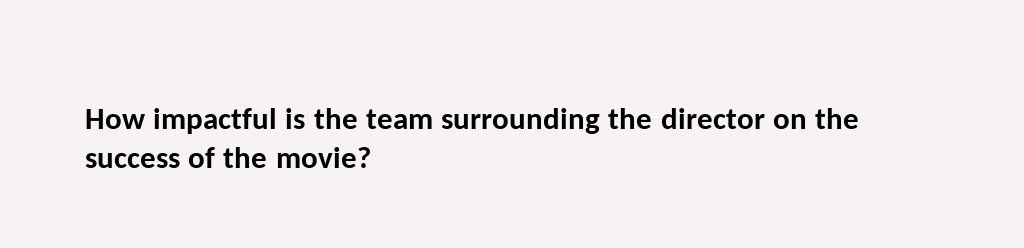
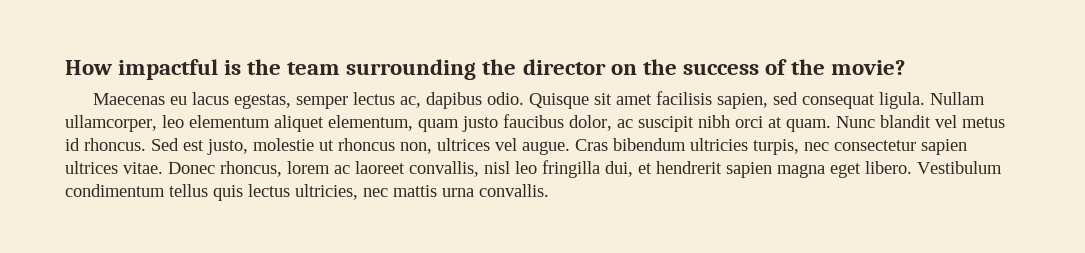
+ Maecenas eu lacus egestas, semper lectus ac, dapibus odio. Quisque sit amet facilisis sapien, sed consequat ligula. Nullam ullamcorper, leo elementum aliquet elementum, quam justo faucibus dolor, ac suscipit nibh orci at quam. Nunc blandit vel metus id rhoncus. Sed est justo, molestie ut rhoncus non, ultrices vel augue. Cras bibendum ultricies turpis, nec consectetur sapien ultrices vitae. Donec rhoncus, lorem ac laoreet convallis, nisl leo fringilla dui, et hendrerit sapien magna eget libero. Vestibulum condimentum tellus quis lectus ultricies, nec mattis urna convallis.

